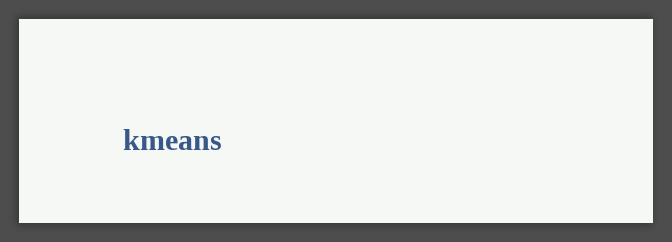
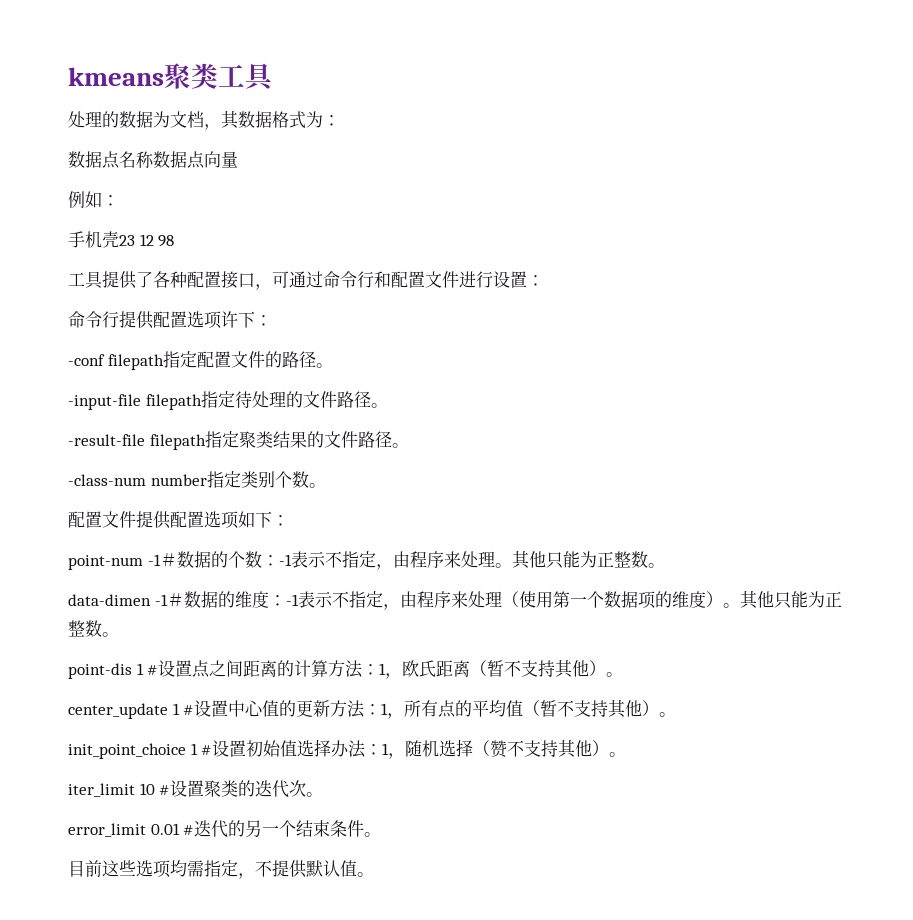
- kmeans
+ kmeans聚类工具
+ 处理的数据为文档，其数据格式为：
+ 数据点名称数据点向量
+ 例如：
+ 手机壳23 12 98
+ 工具提供了各种配置接口，可通过命令行和配置文件进行设置：
+ 命令行提供配置选项许下：
+ -conf filepath指定配置文件的路径。
+ -input-file filepath指定待处理的文件路径。
+ -result-file filepath指定聚类结果的文件路径。
+ -class-num number指定类别个数。
+ 配置文件提供配置选项如下：
+ point-num -1＃数据的个数：-1表示不指定，由程序来处理。其他只能为正整数。
+ data-dimen -1＃数据的维度：-1表示不指定，由程序来处理（使用第一个数据项的维度）。其他只能为正整数。
+ point-dis 1 #设置点之间距离的计算方法：1，欧氏距离（暂不支持其他）。
+ center_update 1 #设置中心值的更新方法：1，所有点的平均值（暂不支持其他）。
+ init_point_choice 1 #设置初始值选择办法：1，随机选择（赞不支持其他）。
+ iter_limit 10 #设置聚类的迭代次。
+ error_limit 0.01 #迭代的另一个结束条件。
+ 目前这些选项均需指定，不提供默认值。

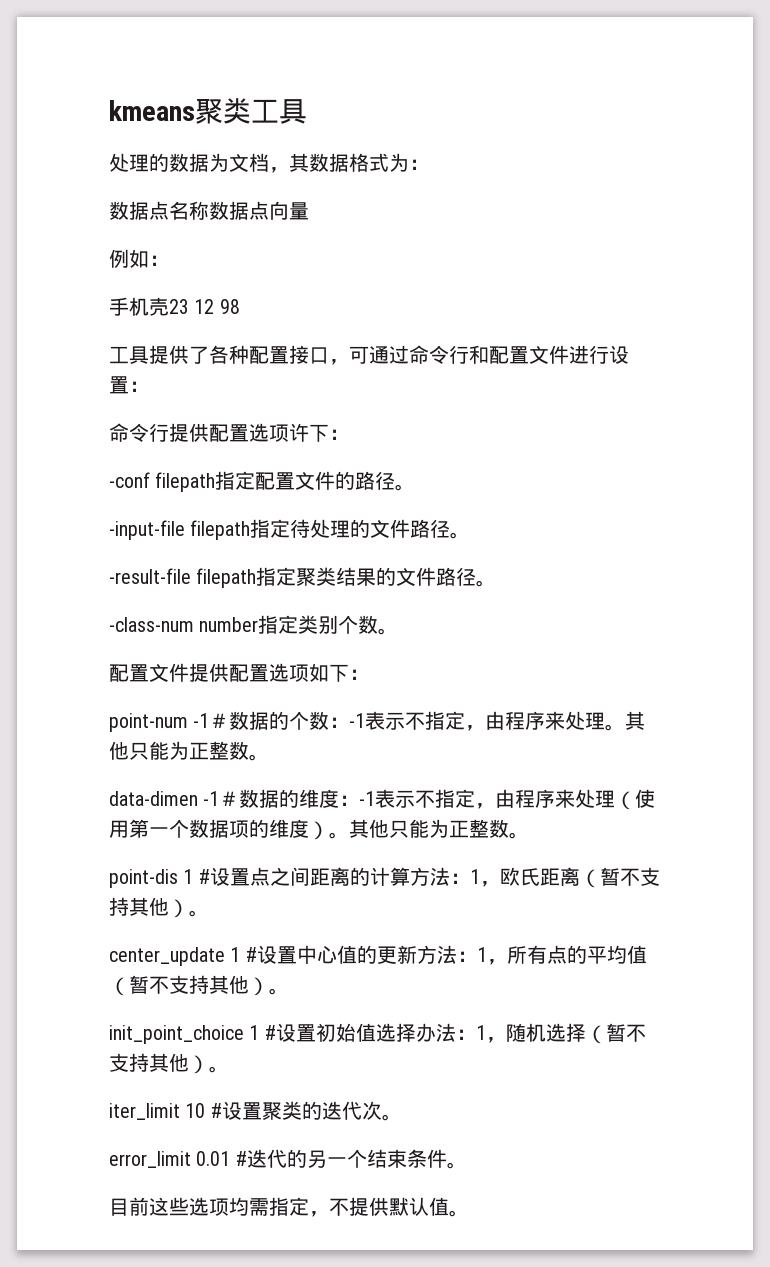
- init_point_choice 1 #设置初始值选择办法：1，随机选择（赞不支持其他）。
+ init_point_choice 1 #设置初始值选择办法：1，随机选择（暂不支持其他）。

